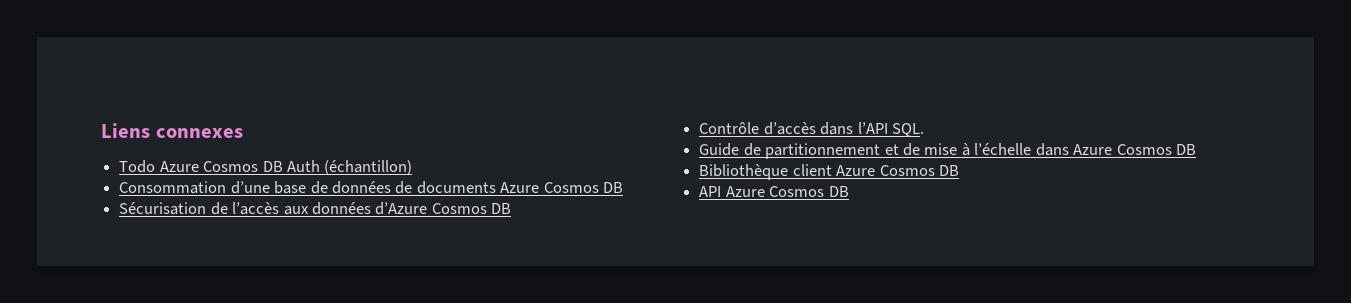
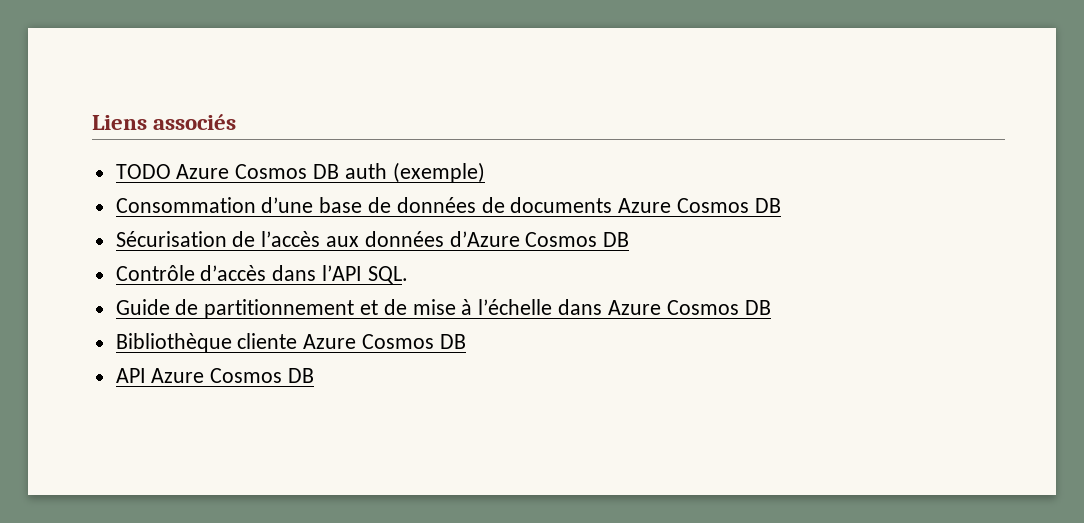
- Liens connexes
- Todo Azure Cosmos DB Auth (échantillon)
+ Liens associés
+ TODO Azure Cosmos DB auth (exemple)
- Bibliothèque client Azure Cosmos DB
+ Bibliothèque cliente Azure Cosmos DB

